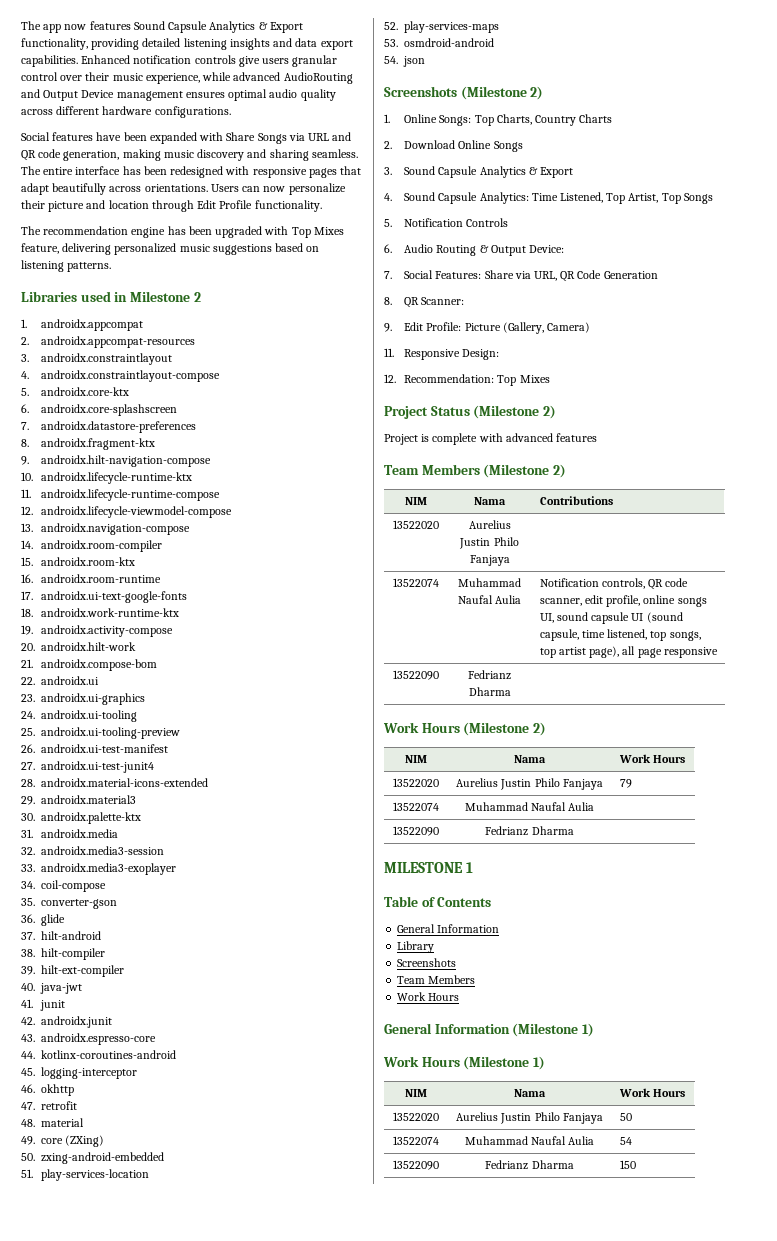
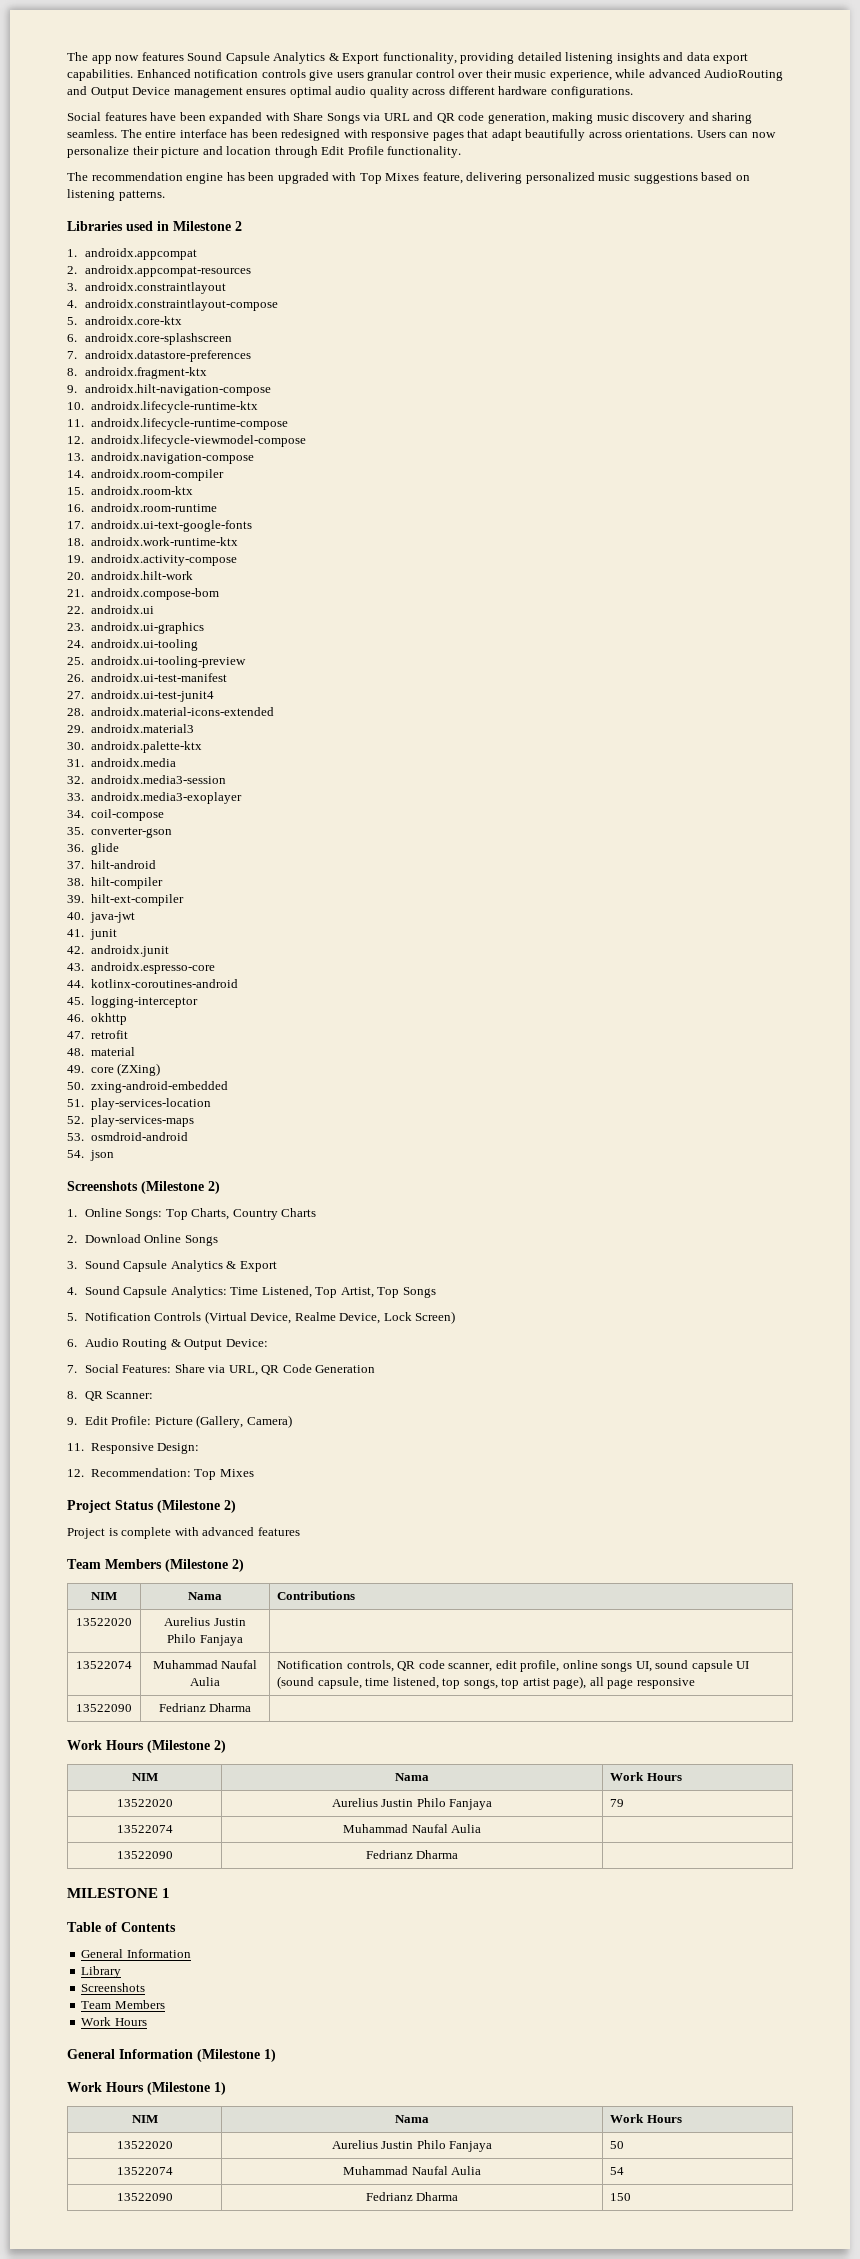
- 5. Notification Controls
+ 5. Notification Controls (Virtual Device, Realme Device, Lock Screen)

